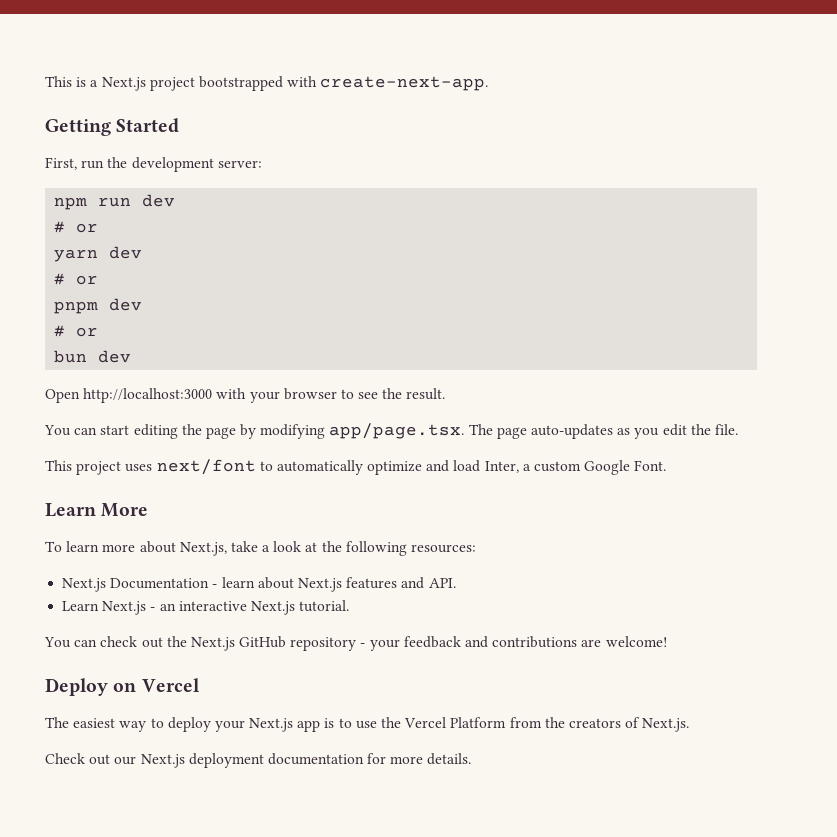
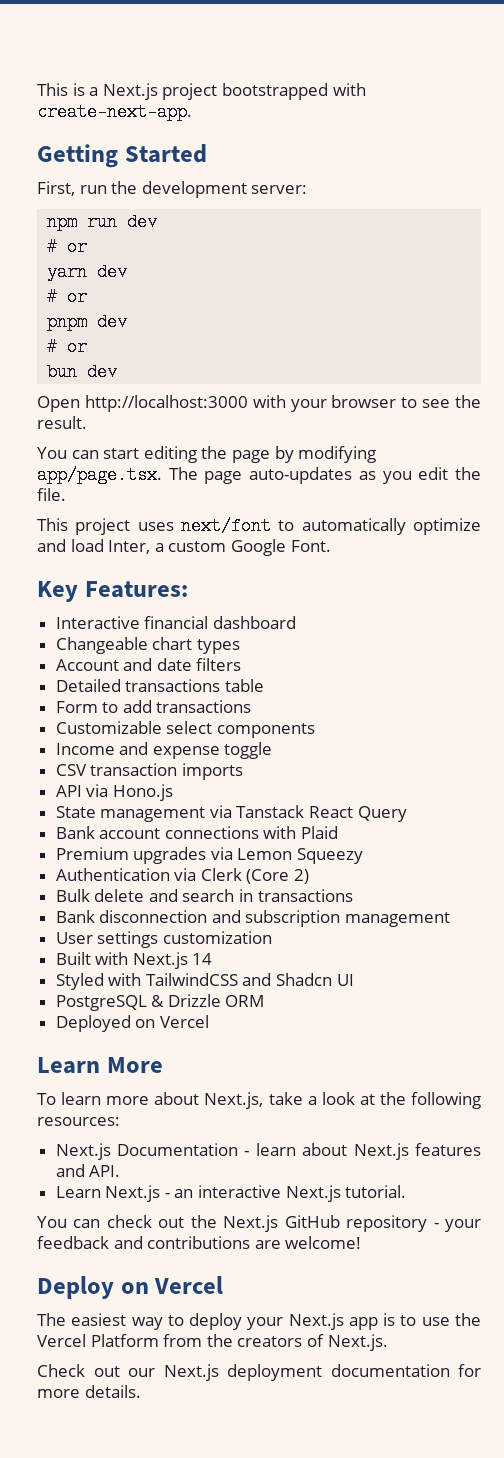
+ Key Features:
+ Interactive financial dashboard
+ Changeable chart types
+ Account and date filters
+ Detailed transactions table
+ Form to add transactions
+ Customizable select components
+ Income and expense toggle
+ CSV transaction imports
+ API via Hono.js
+ State management via Tanstack React Query
+ Bank account connections with Plaid
+ Premium upgrades via Lemon Squeezy
+ Authentication via Clerk (Core 2)
+ Bulk delete and search in transactions
+ Bank disconnection and subscription management
+ User settings customization
+ Built with Next.js 14
+ Styled with TailwindCSS and Shadcn UI
+ PostgreSQL & Drizzle ORM
+ Deployed on Vercel

